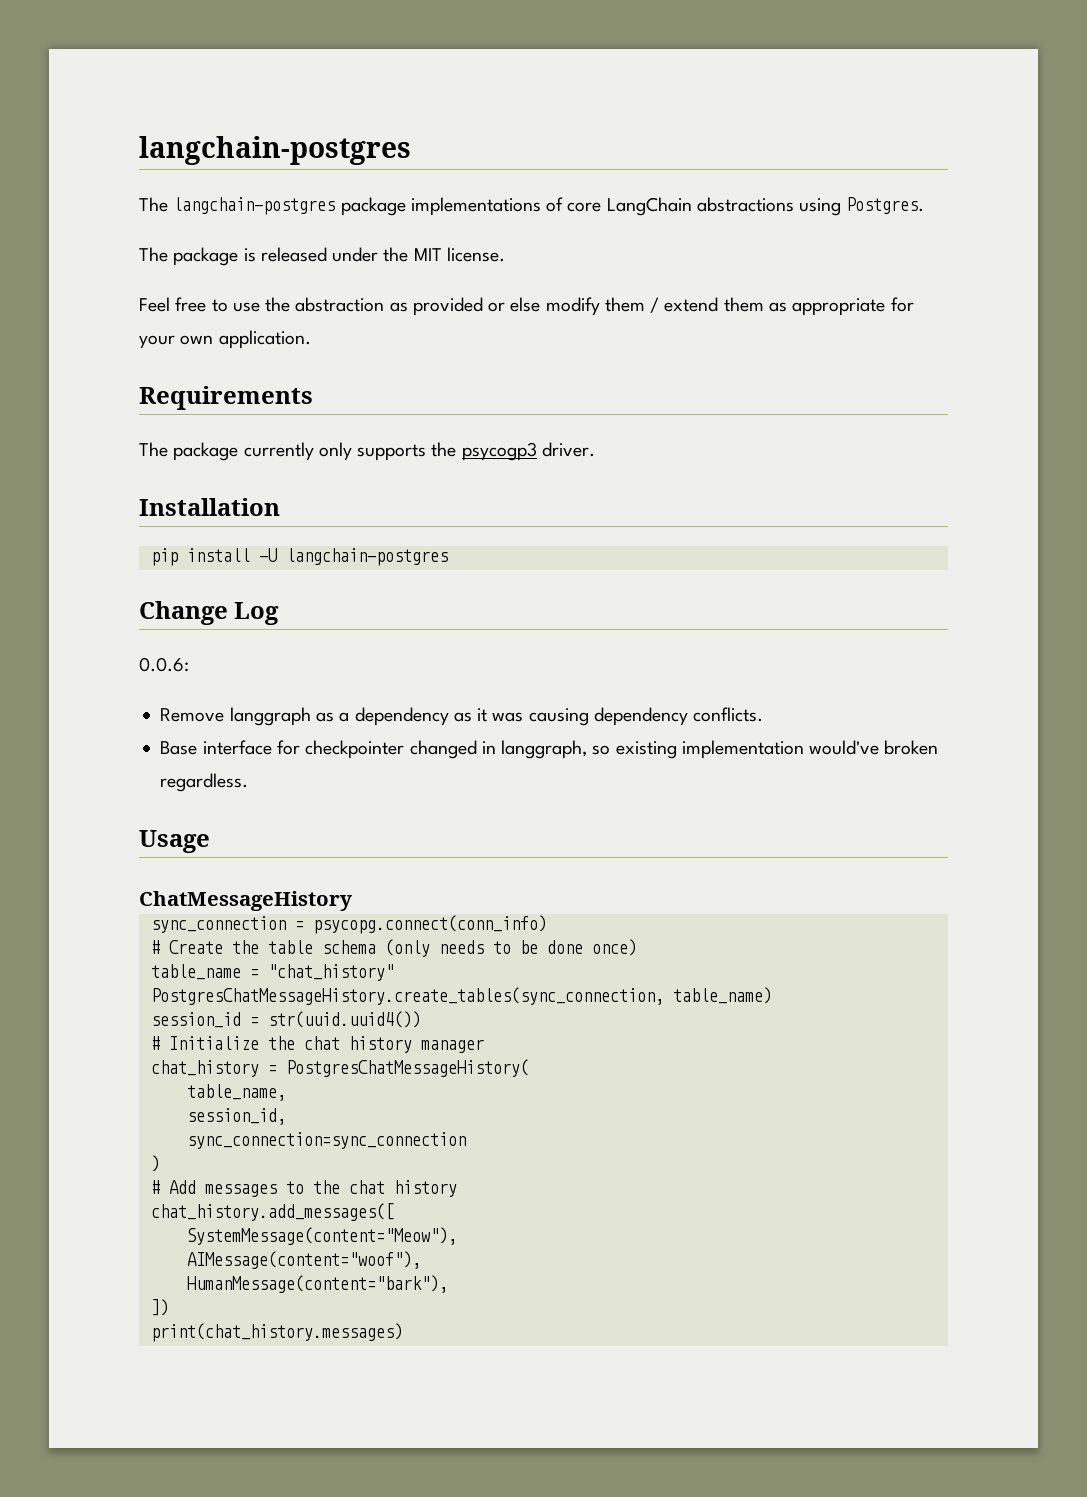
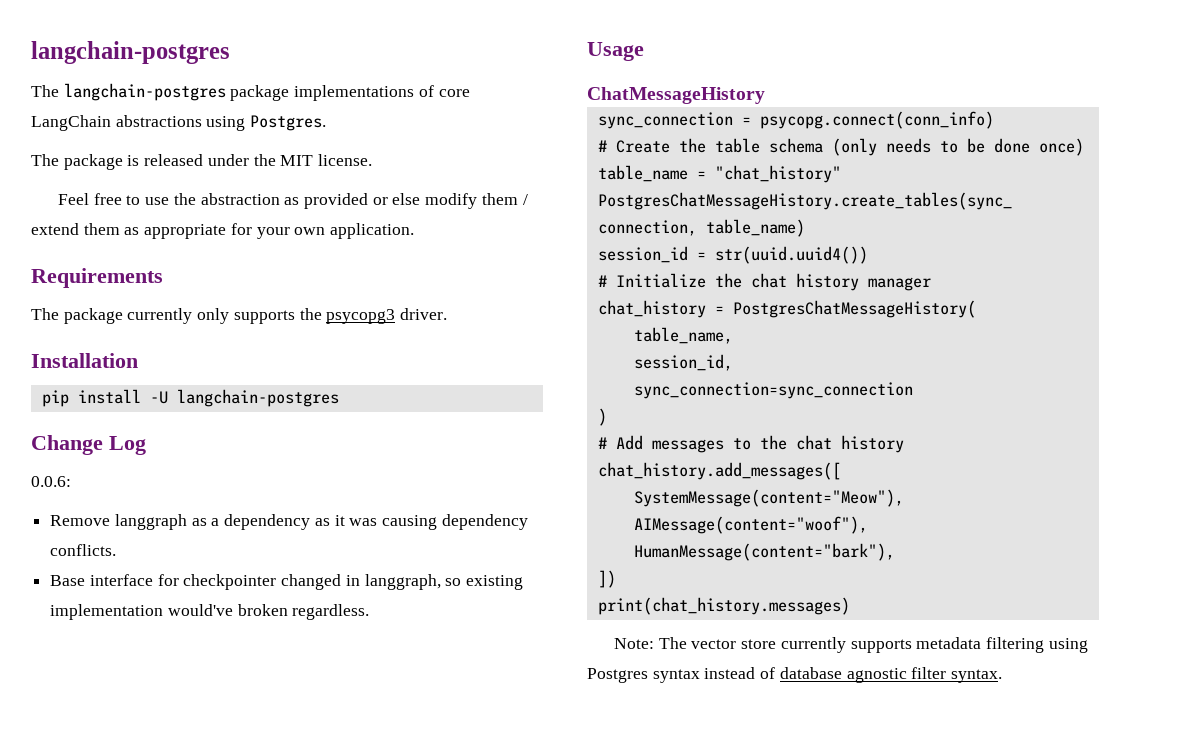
- The package currently only supports the psycogp3 driver.
+ The package currently only supports the psycopg3 driver.
+ Note: The vector store currently supports metadata filtering using Postgres syntax instead of database agnostic filter syntax.

